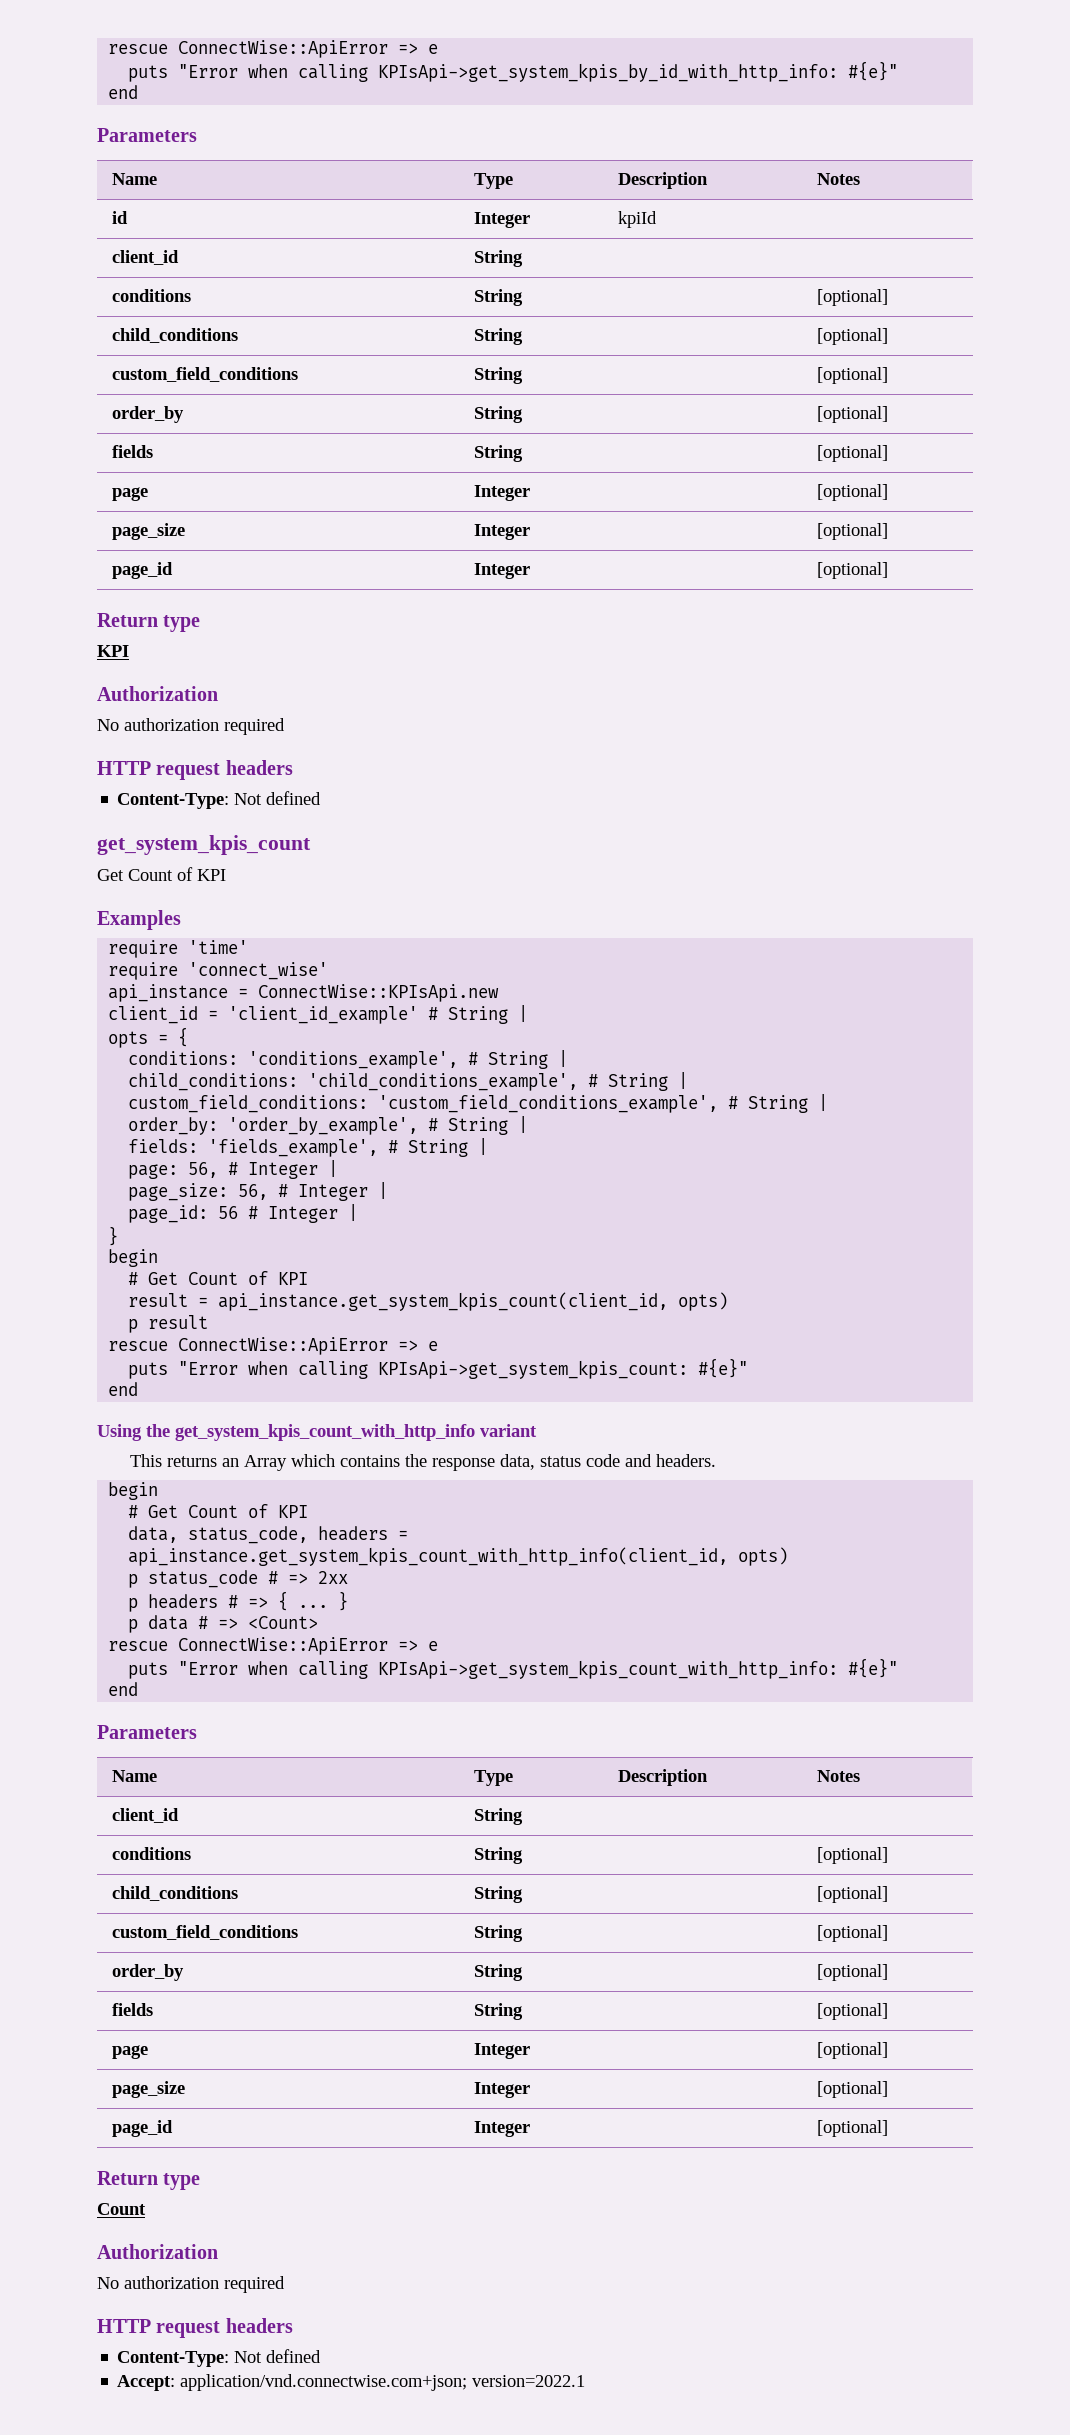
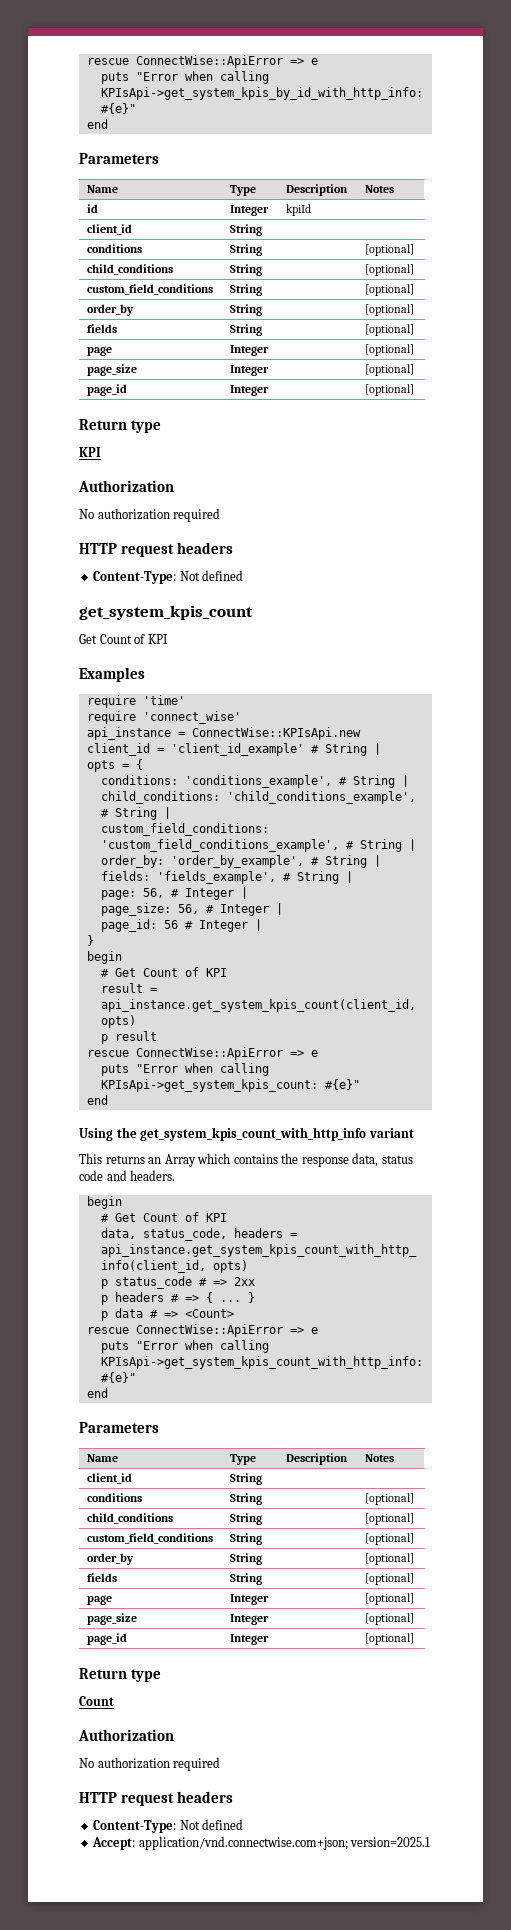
- Accept: application/vnd.connectwise.com+json; version=2022.1
+ Accept: application/vnd.connectwise.com+json; version=2025.1

